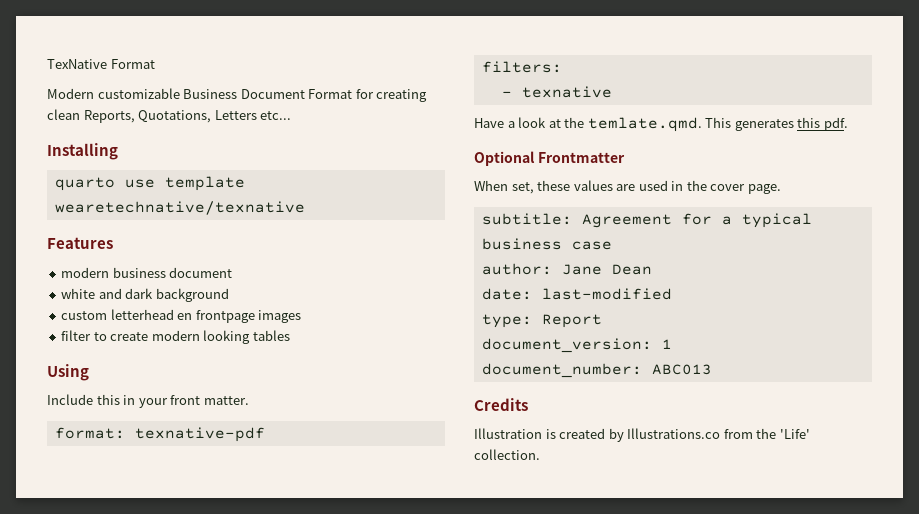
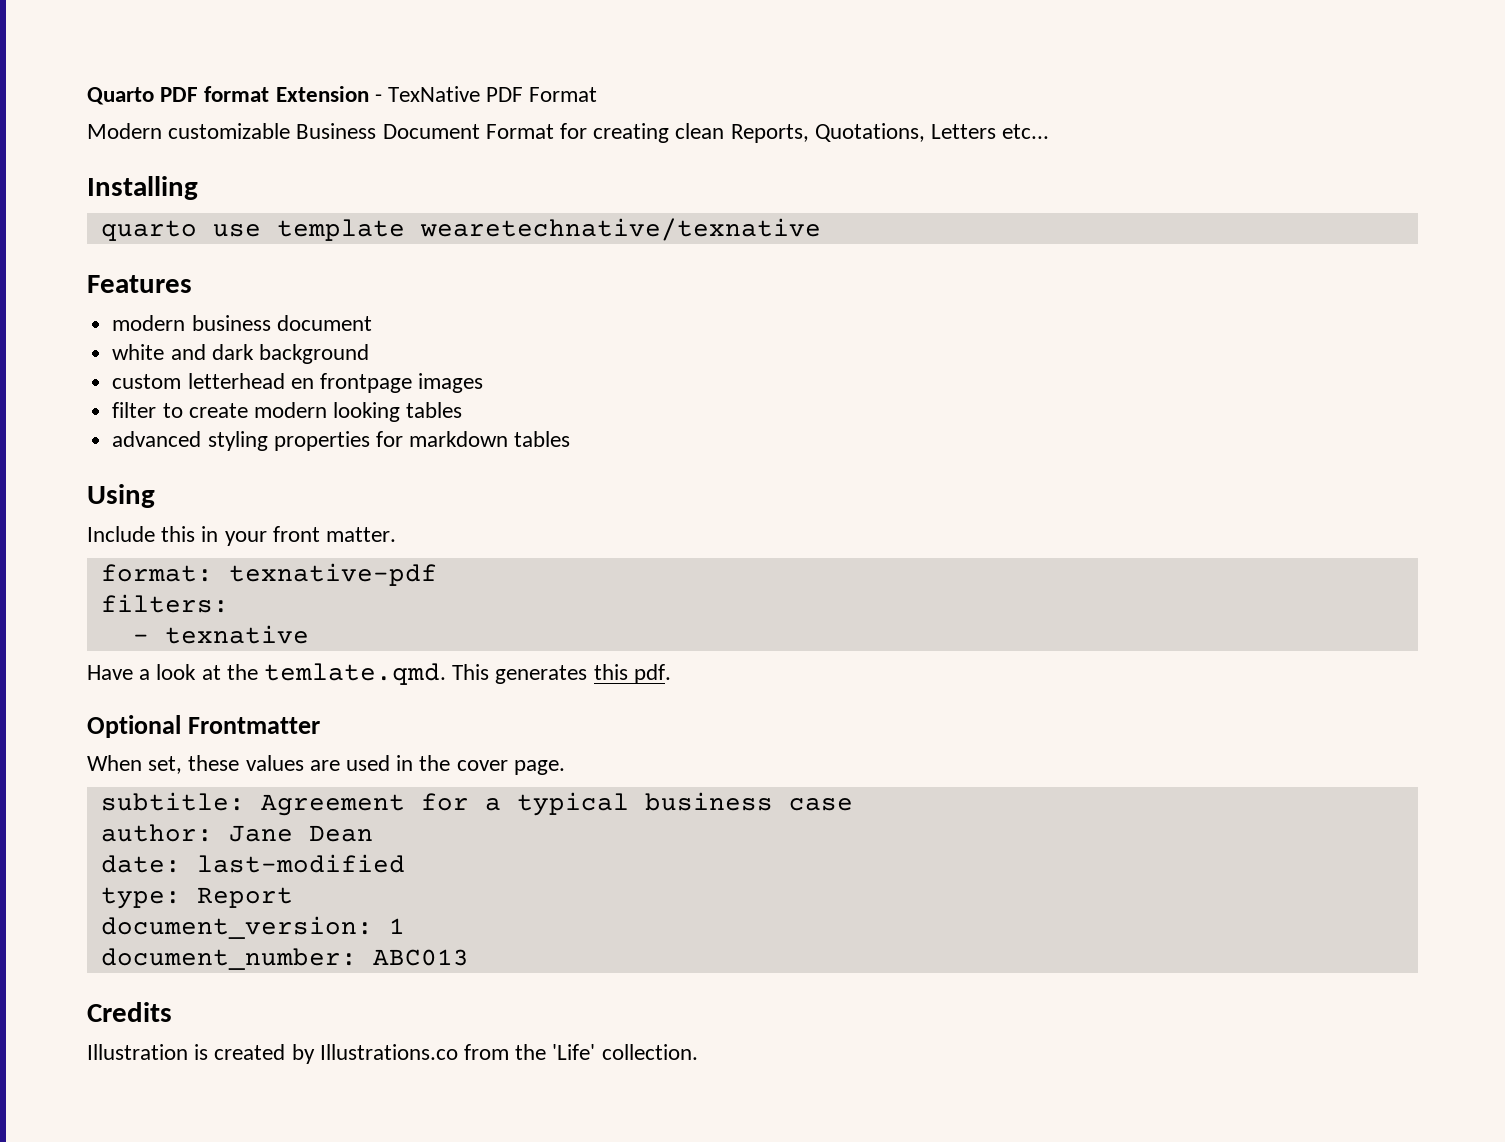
- TexNative Format
+ Quarto PDF format Extension - TexNative PDF Format
+ advanced styling properties for markdown tables

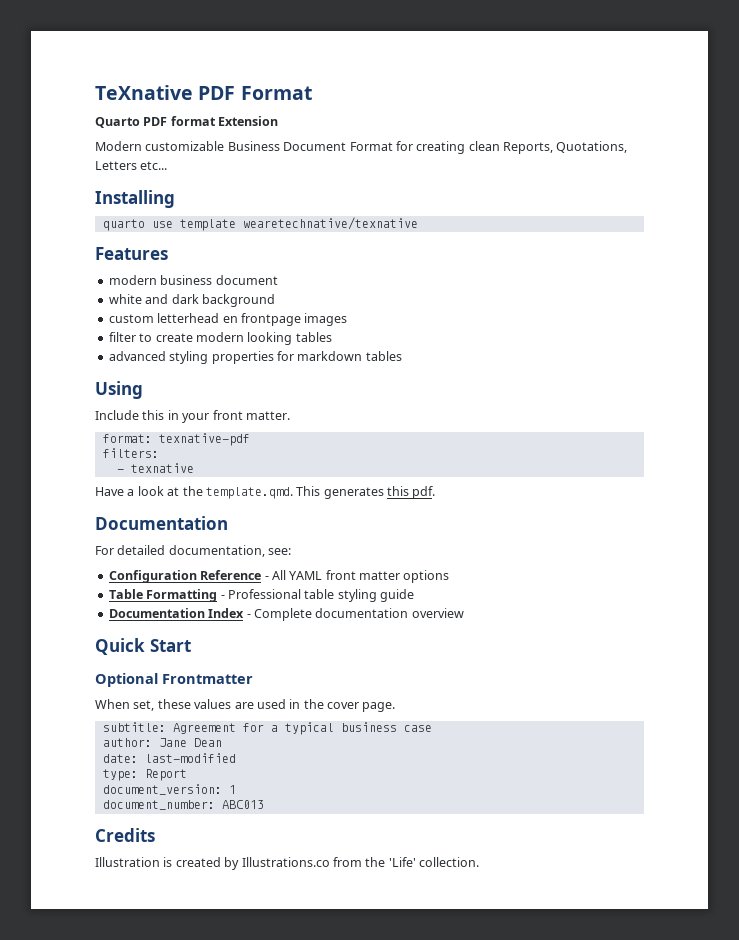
+ TeXnative PDF Format
- Quarto PDF format Extension - TexNative PDF Format
+ Quarto PDF format Extension
- Have a look at the temlate.qmd. This generates this pdf.
+ Have a look at the template.qmd. This generates this pdf.
+ Documentation
+ For detailed documentation, see:
+ Configuration Reference - All YAML front matter options
+ Table Formatting - Professional table styling guide
+ Documentation Index - Complete documentation overview
+ Quick Start

